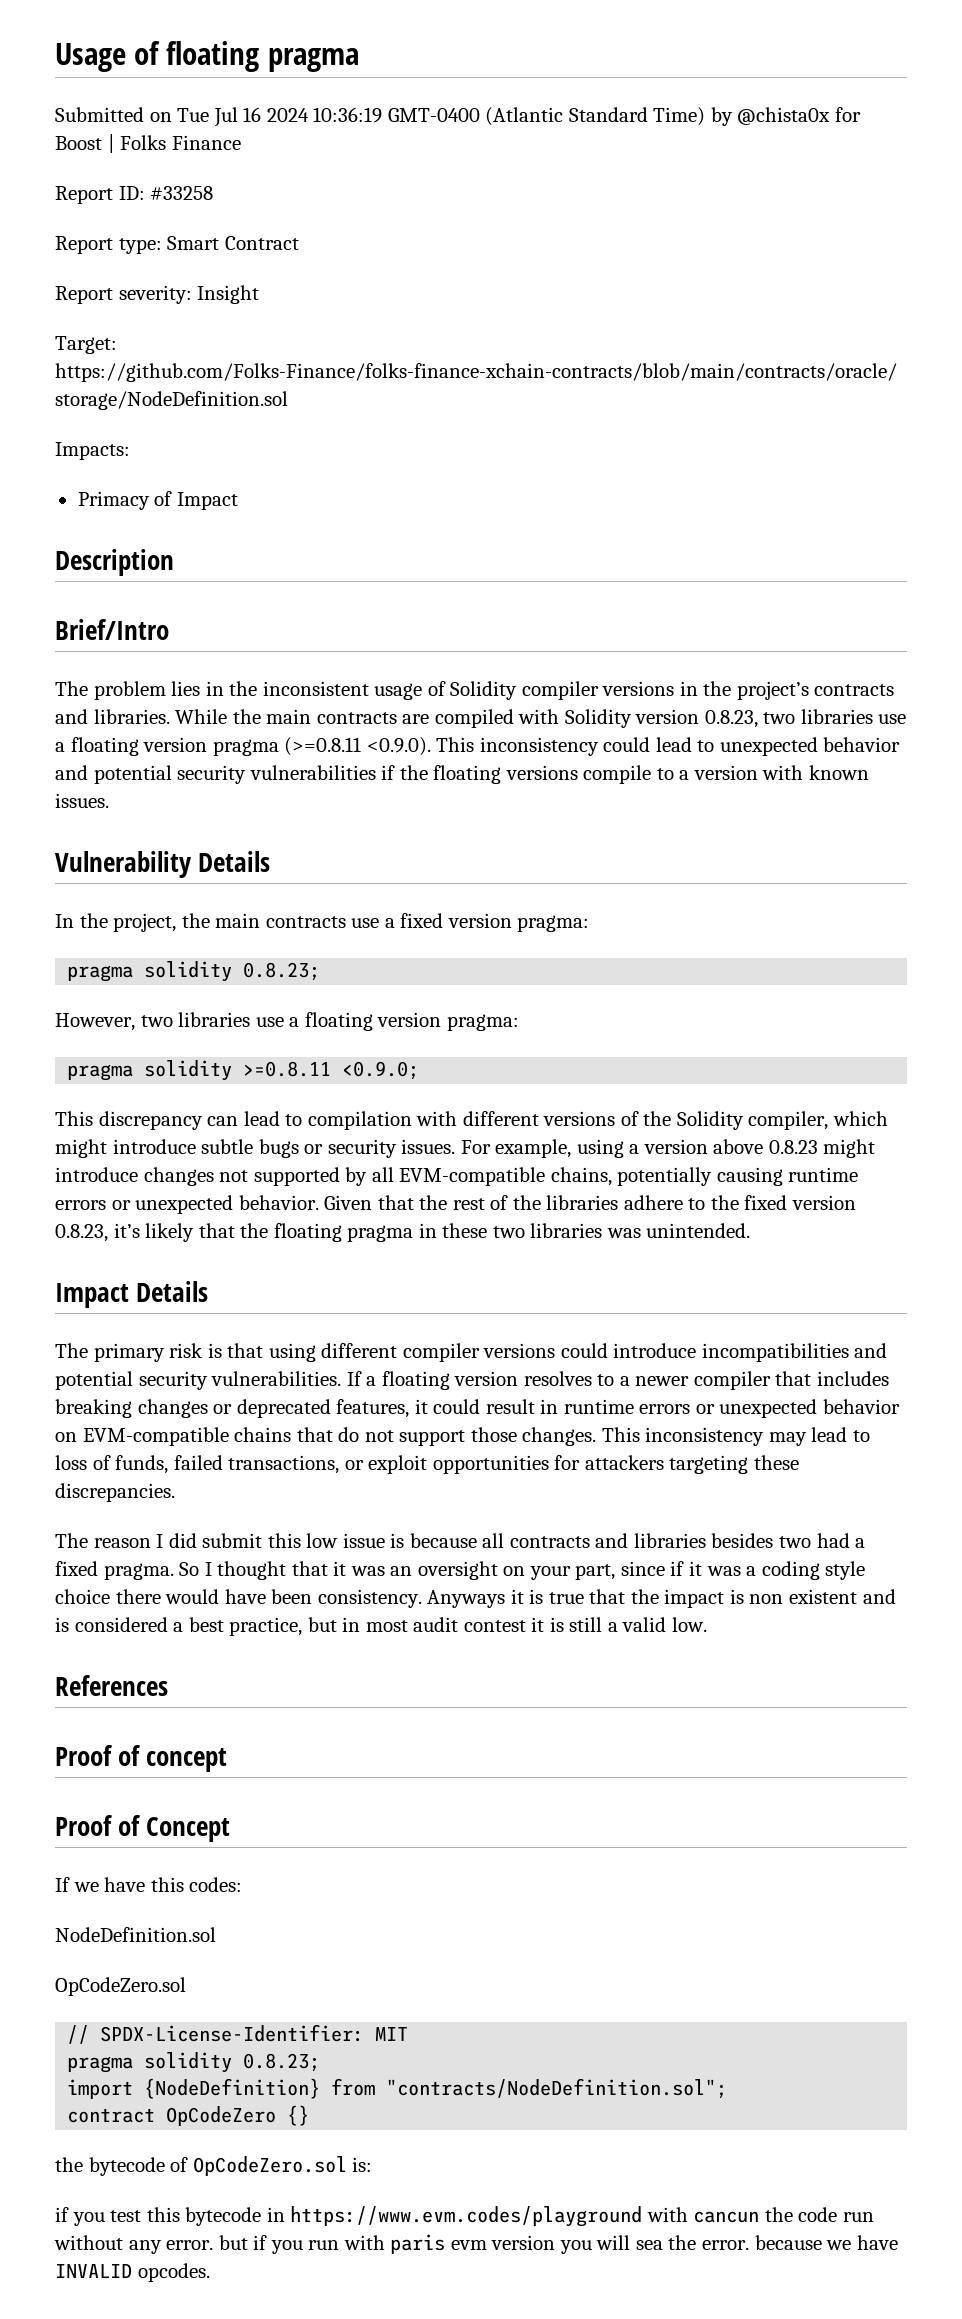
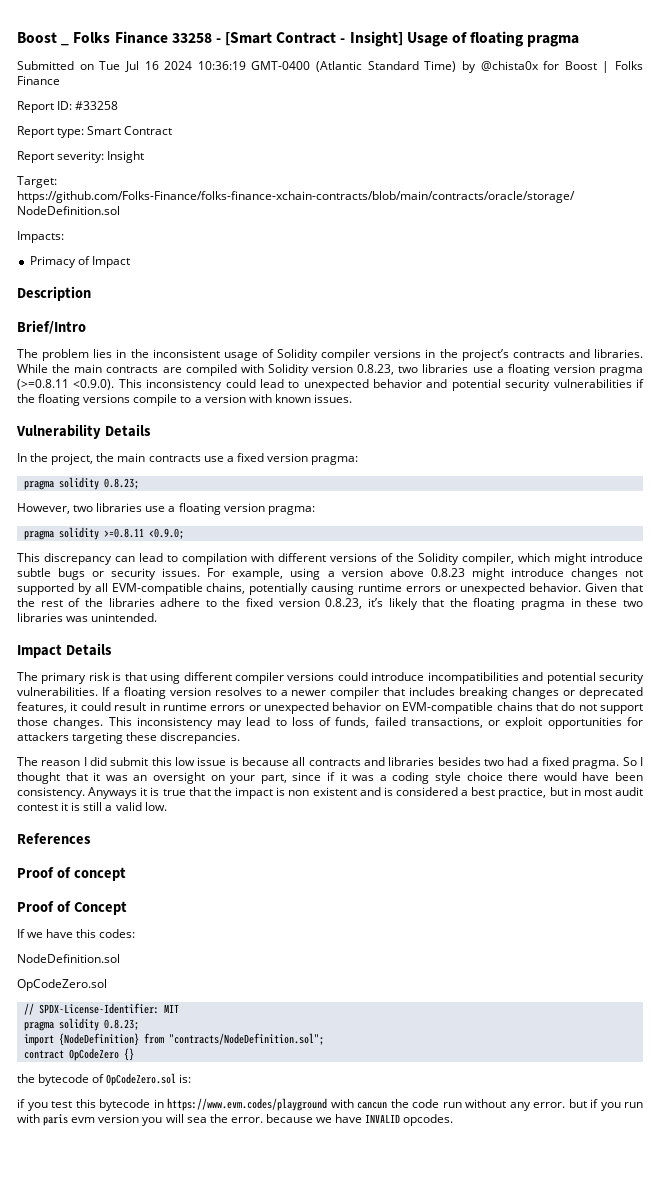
- Usage of floating pragma
+ Boost _ Folks Finance 33258 - [Smart Contract - Insight] Usage of floating pragma

